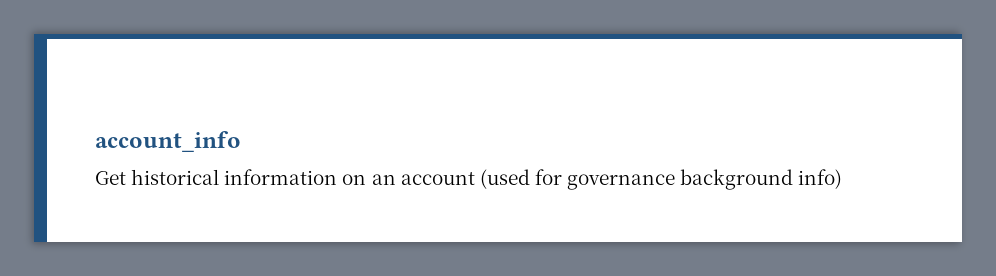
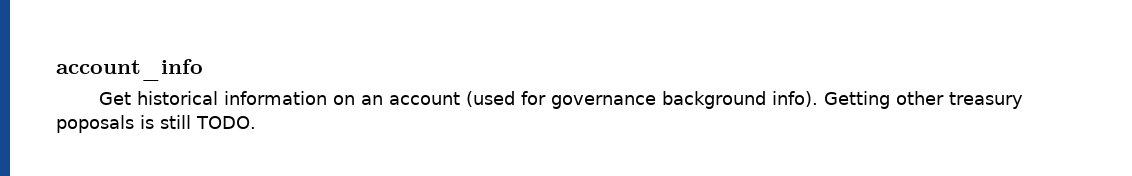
- Get historical information on an account (used for governance background info)
+ Get historical information on an account (used for governance background info). Getting other treasury poposals is still TODO.

